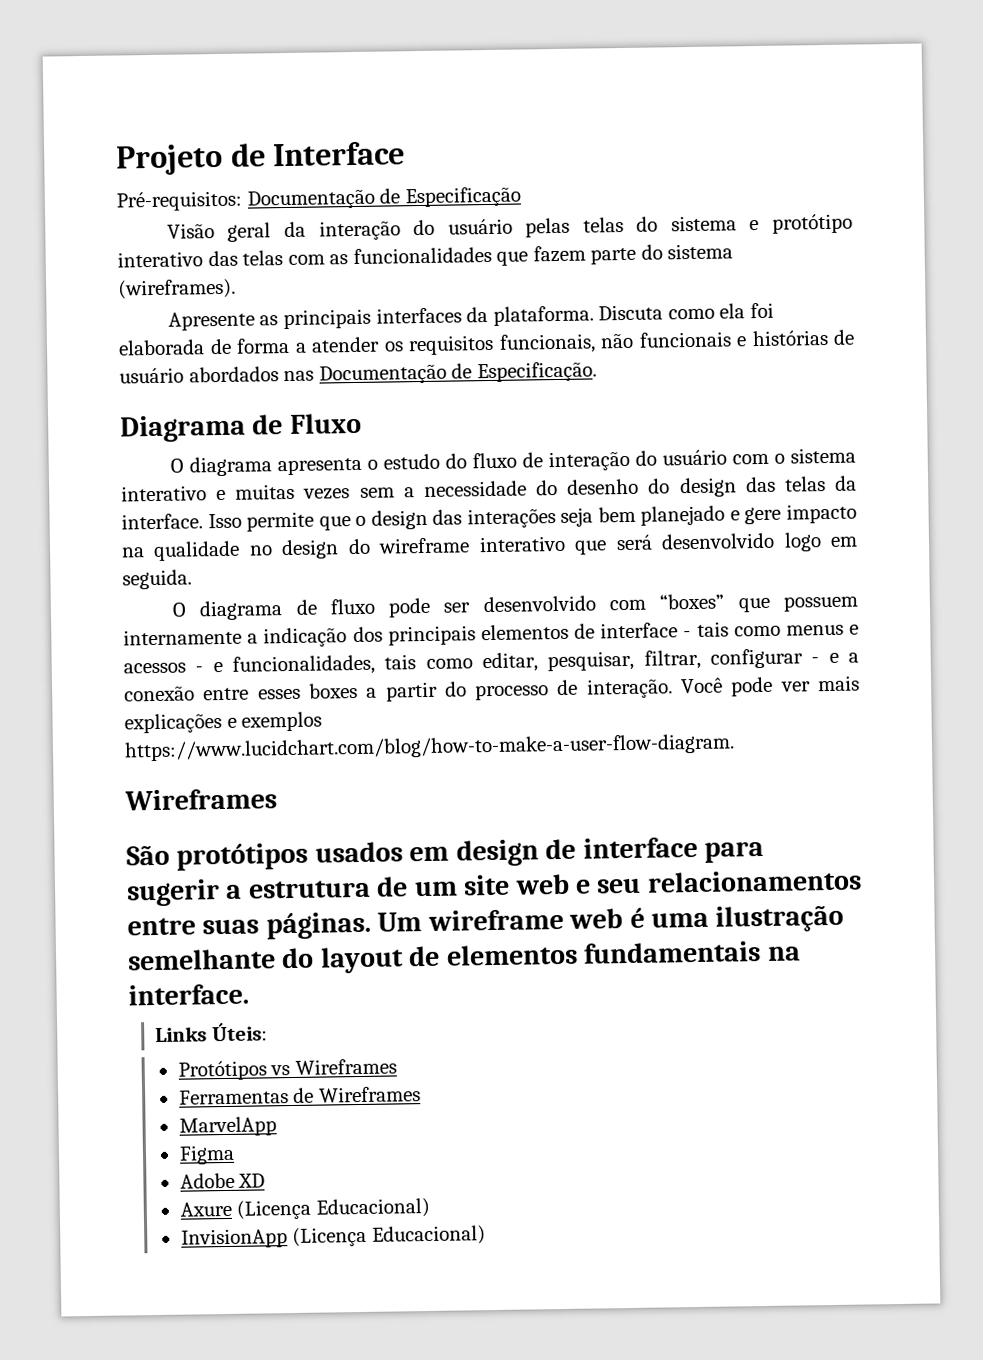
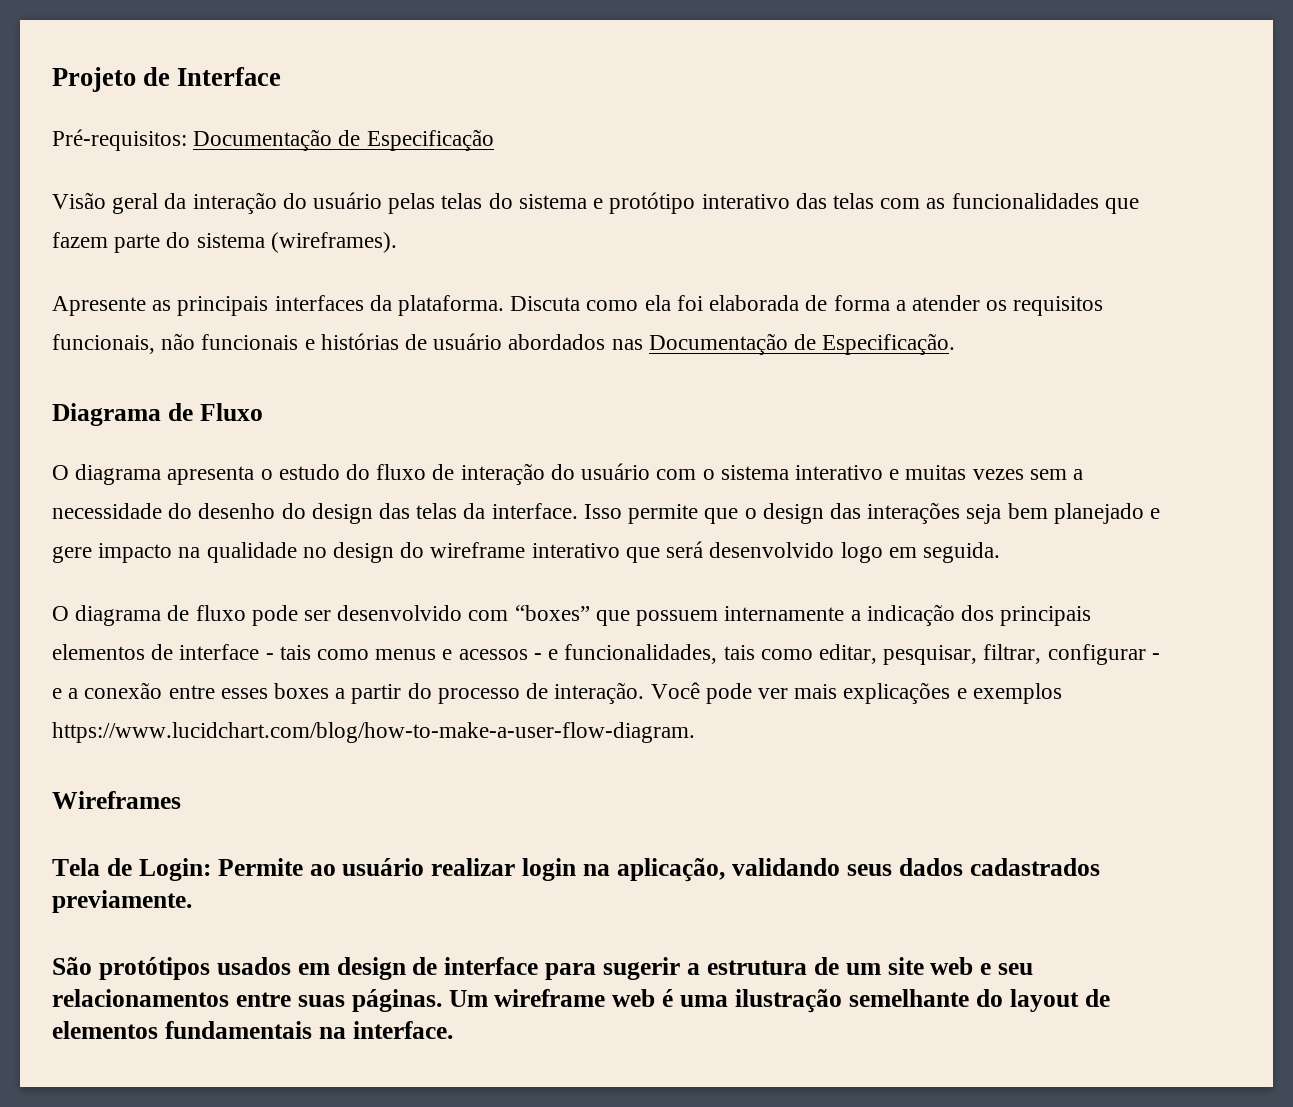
+ Tela de Login: Permite ao usuário realizar login na aplicação, validando seus dados cadastrados previamente.
- Links Úteis:
- Protótipos vs Wireframes
- Ferramentas de Wireframes
- MarvelApp
- Figma
- Adobe XD
- Axure (Licença Educacional)
- InvisionApp (Licença Educacional)

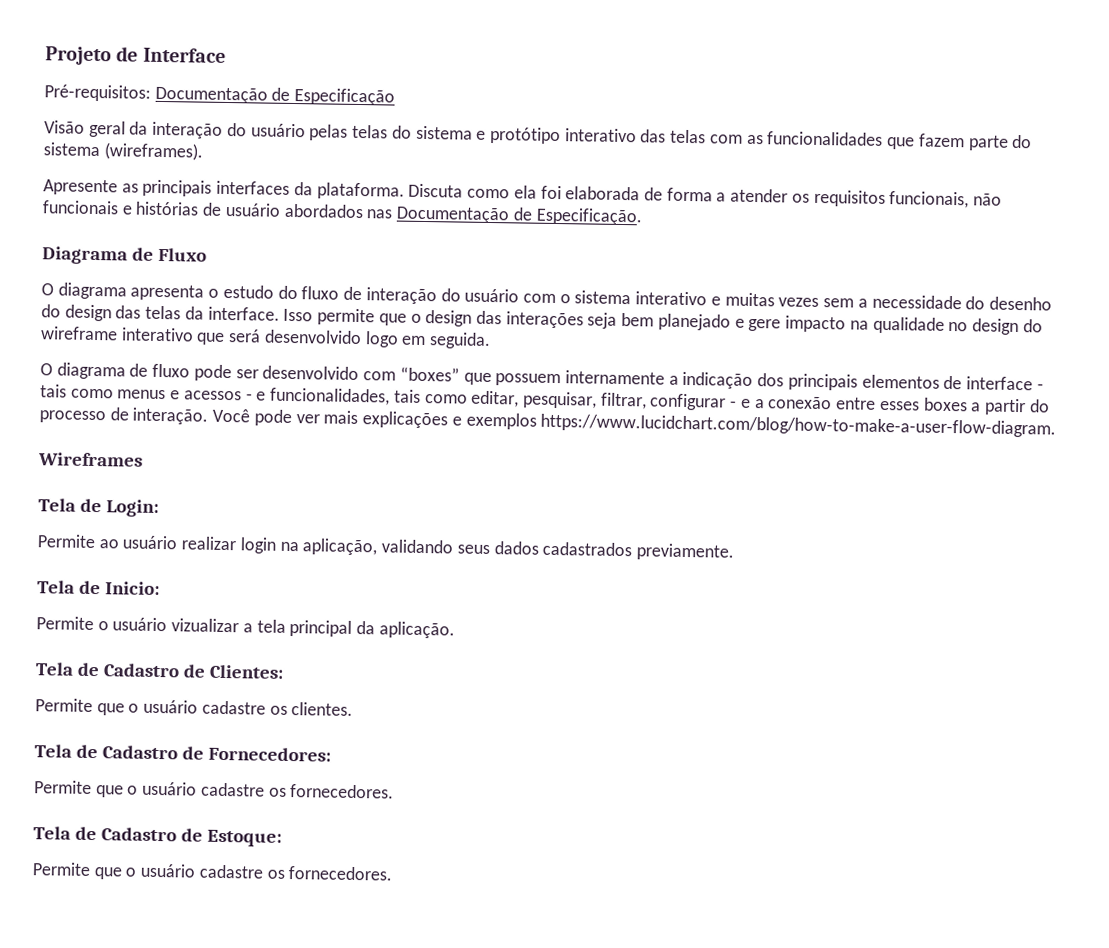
- Tela de Login: Permite ao usuário realizar login na aplicação, validando seus dados cadastrados previamente.
+ Tela de Login:
+ Permite ao usuário realizar login na aplicação, validando seus dados cadastrados previamente.
- São protótipos usados em design de interface para sugerir a estrutura de um site web e seu relacionamentos entre suas páginas. Um wireframe web é uma ilustração semelhante do layout de elementos fundamentais na interface.
+ Tela de Inicio:
+ Permite o usuário vizualizar a tela principal da aplicação.
+ Tela de Cadastro de Clientes:
+ Permite que o usuário cadastre os clientes.
+ Tela de Cadastro de Fornecedores:
+ Permite que o usuário cadastre os fornecedores.
+ Tela de Cadastro de Estoque:
+ Permite que o usuário cadastre os fornecedores.

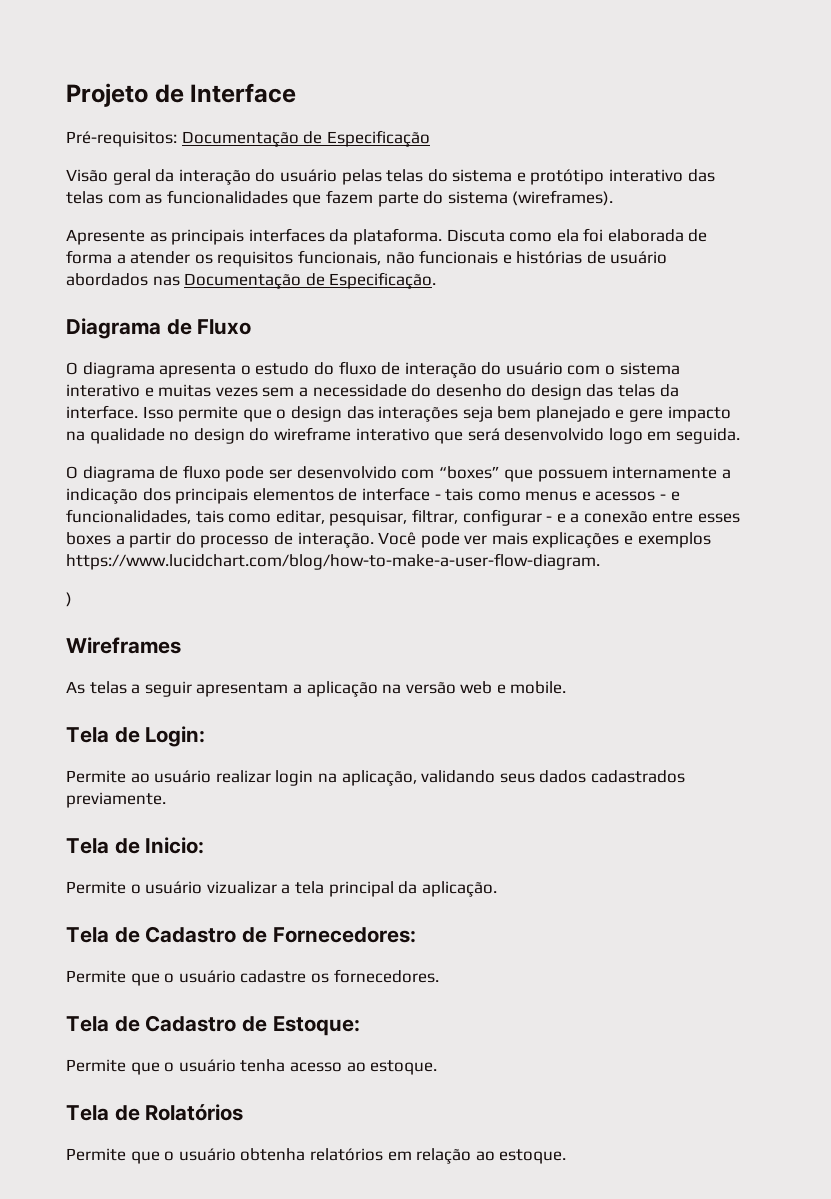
+ )
+ As telas a seguir apresentam a aplicação na versão web e mobile.
- Tela de Cadastro de Clientes:
- Permite que o usuário cadastre os clientes.
  Tela de Cadastro de Estoque:
- Permite que o usuário cadastre os fornecedores.
+ Permite que o usuário tenha acesso ao estoque.
+ Tela de Rolatórios
+ Permite que o usuário obtenha relatórios em relação ao estoque.

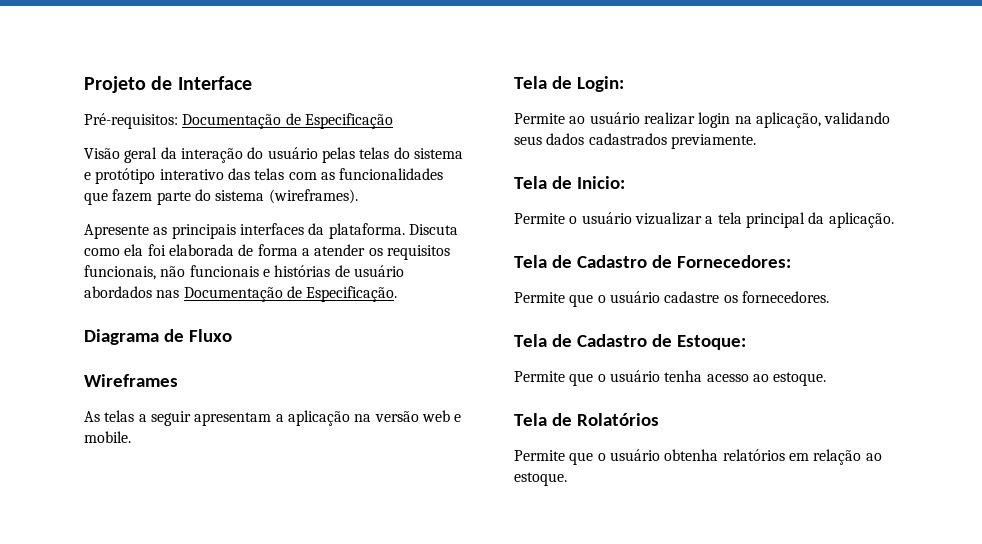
- O diagrama apresenta o estudo do fluxo de interação do usuário com o sistema interativo e muitas vezes sem a necessidade do desenho do design das telas da interface. Isso permite que o design das interações seja bem planejado e gere impacto na qualidade no design do wireframe interativo que será desenvolvido logo em seguida.
- O diagrama de fluxo pode ser desenvolvido com “boxes” que possuem internamente a indicação dos principais elementos de interface - tais como menus e acessos - e funcionalidades, tais como editar, pesquisar, filtrar, configurar - e a conexão entre esses boxes a partir do processo de interação. Você pode ver mais explicações e exemplos https://www.lucidchart.com/blog/how-to-make-a-user-flow-diagram.
- )

